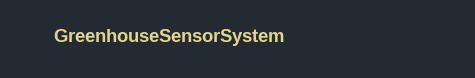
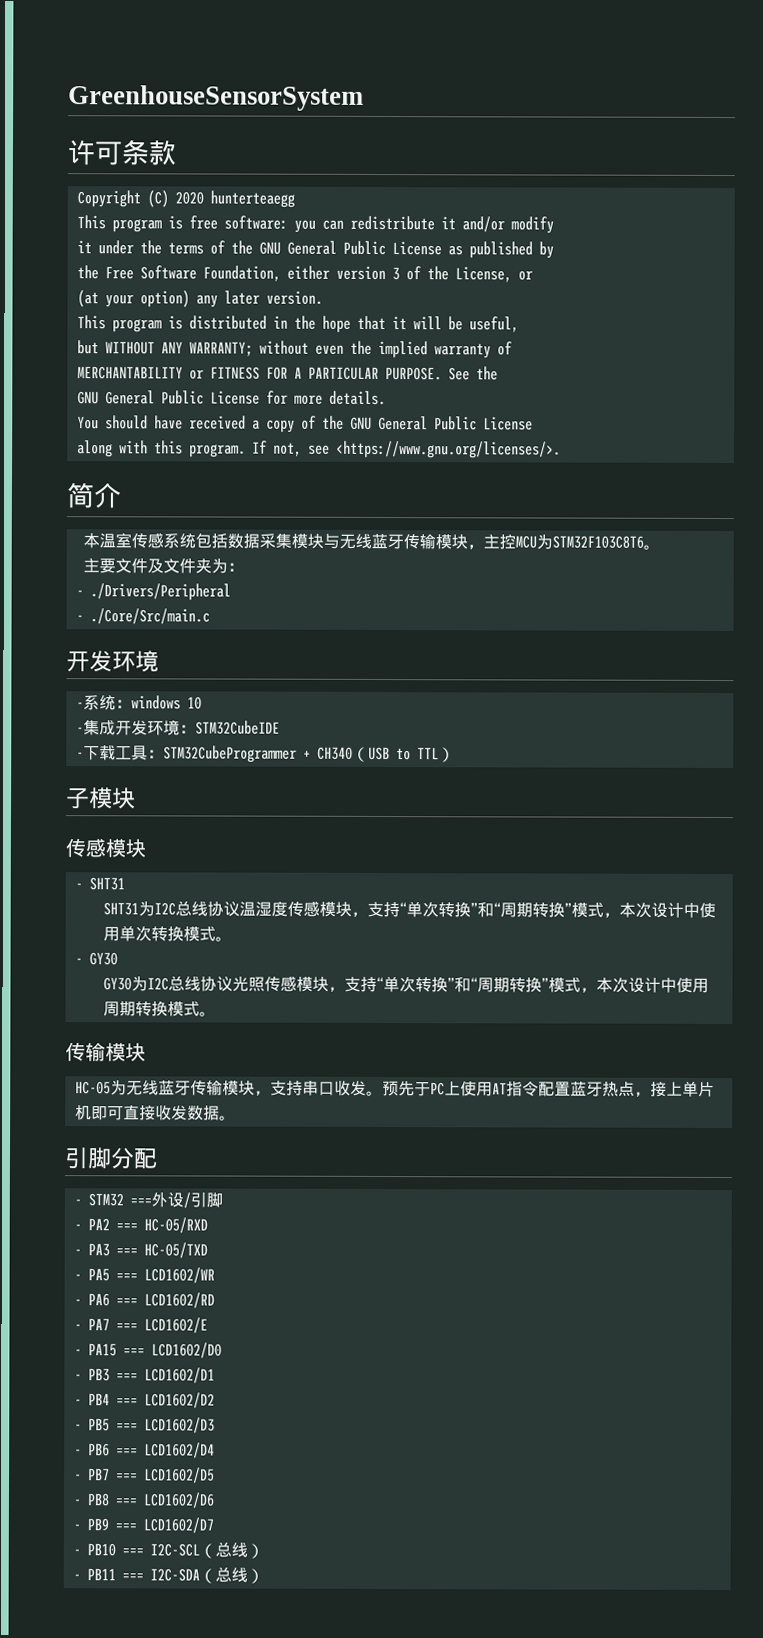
+ 许可条款
+ Copyright (C) 2020 hunterteaegg
+ This program is free software: you can redistribute it and/or modify
+ it under the terms of the GNU General Public License as published by
+ the Free Software Foundation, either version 3 of the License, or
+ (at your option) any later version.
+ This program is distributed in the hope that it will be useful,
+ but WITHOUT ANY WARRANTY; without even the implied warranty of
+ MERCHANTABILITY or FITNESS FOR A PARTICULAR PURPOSE. See the
+ GNU General Public License for more details.
+ You should have received a copy of the GNU General Public License
+ along with this program. If not, see <https://www.gnu.org/licenses/>.
+ 简介
+ 本温室传感系统包括数据采集模块与无线蓝牙传输模块，主控MCU为STM32F103C8T6。
+ 主要文件及文件夹为：
+ - ./Drivers/Peripheral
+ - ./Core/Src/main.c
+ 开发环境
+ -系统：windows 10
+ -集成开发环境：STM32CubeIDE
+ -下载工具：STM32CubeProgrammer + CH340（USB to TTL）
+ 子模块
+ 传感模块
+ - SHT31
+ SHT31为I2C总线协议温湿度传感模块，支持“单次转换”和“周期转换”模式，本次设计中使用单次转换模式。
+ - GY30
+ GY30为I2C总线协议光照传感模块，支持“单次转换”和“周期转换”模式，本次设计中使用周期转换模式。
+ 传输模块
+ HC-05为无线蓝牙传输模块，支持串口收发。预先于PC上使用AT指令配置蓝牙热点，接上单片机即可直接收发数据。
+ 引脚分配
+ - STM32 ===外设/引脚
+ - PA2 === HC-05/RXD
+ - PA3 === HC-05/TXD
+ - PA5 === LCD1602/WR
+ - PA6 === LCD1602/RD
+ - PA7 === LCD1602/E
+ - PA15 === LCD1602/D0
+ - PB3 === LCD1602/D1
+ - PB4 === LCD1602/D2
+ - PB5 === LCD1602/D3
+ - PB6 === LCD1602/D4
+ - PB7 === LCD1602/D5
+ - PB8 === LCD1602/D6
+ - PB9 === LCD1602/D7
+ - PB10 === I2C-SCL（总线）
+ - PB11 === I2C-SDA（总线）

